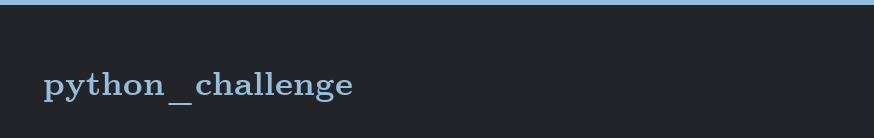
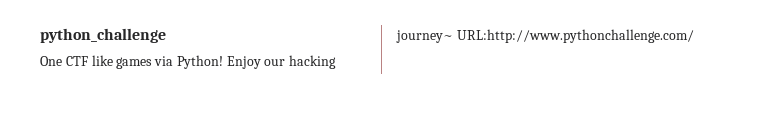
+ One CTF like games via Python! Enjoy our hacking journey~ URL:http://www.pythonchallenge.com/

